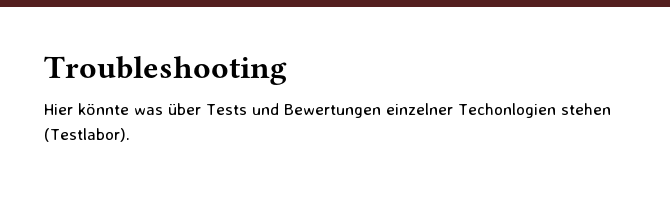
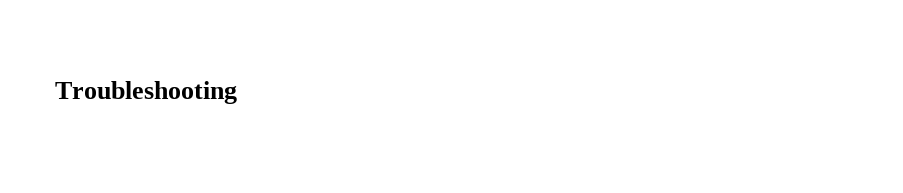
- Hier könnte was über Tests und Bewertungen einzelner Techonlogien stehen (Testlabor).

